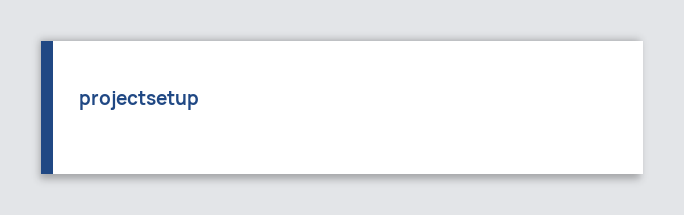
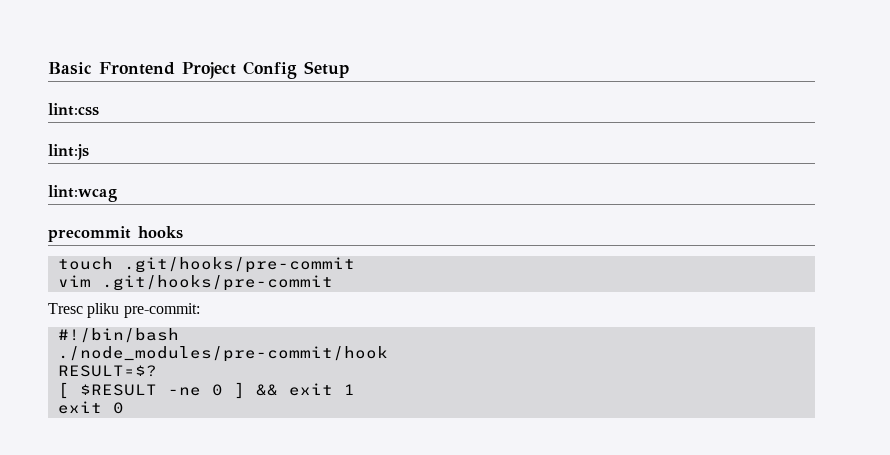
- projectsetup
+ Basic Frontend Project Config Setup
+ lint:css
+ lint:js
+ lint:wcag
+ precommit hooks
+ touch .git/hooks/pre-commit
+ vim .git/hooks/pre-commit
+ Tresc pliku pre-commit:
+ #!/bin/bash
+ ./node_modules/pre-commit/hook
+ RESULT=$?
+ [ $RESULT -ne 0 ] && exit 1
+ exit 0

